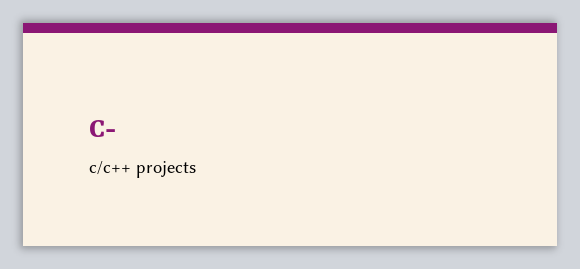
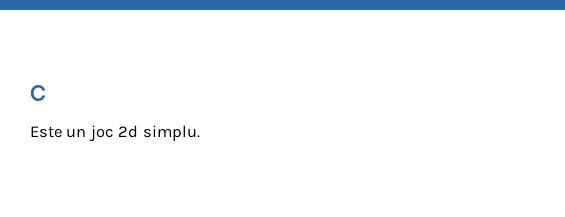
- C-
- c/c++ projects
+ C
+ Este un joc 2d simplu.

